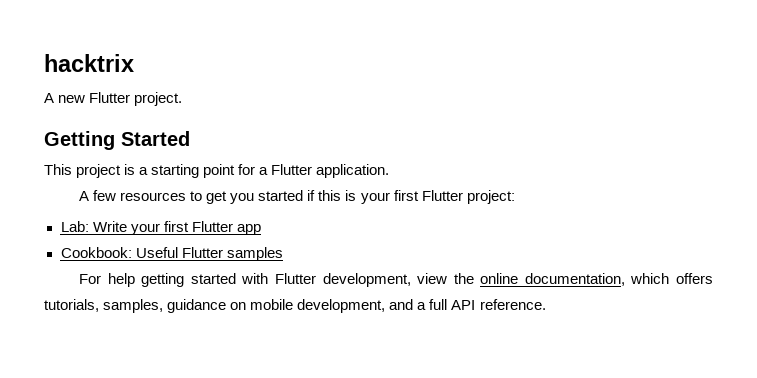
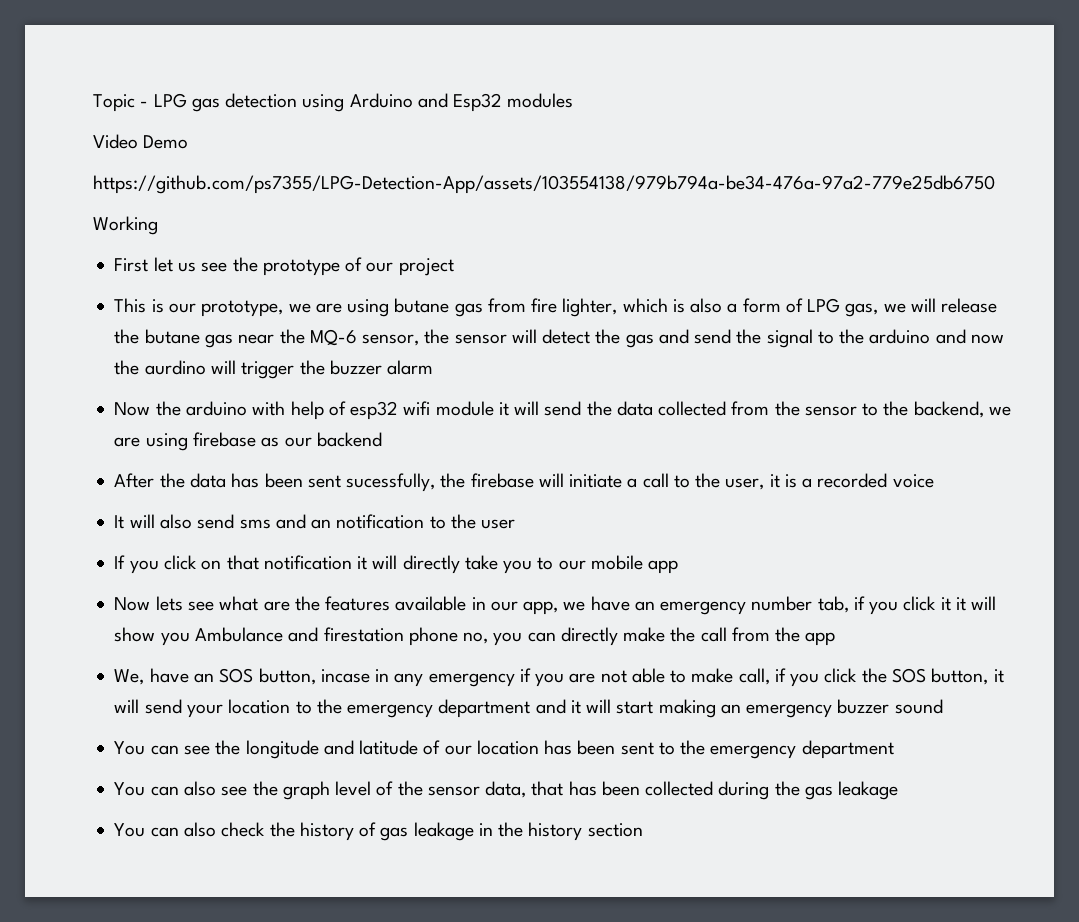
- hacktrix
- A new Flutter project.
- Getting Started
- This project is a starting point for a Flutter application.
- A few resources to get you started if this is your first Flutter project:
- Lab: Write your first Flutter app
- Cookbook: Useful Flutter samples
- For help getting started with Flutter development, view the online documentation, which offers tutorials, samples, guidance on mobile development, and a full API reference.
+ Topic - LPG gas detection using Arduino and Esp32 modules
+ Video Demo
+ https://github.com/ps7355/LPG-Detection-App/assets/103554138/979b794a-be34-476a-97a2-779e25db6750
+ Working
+ First let us see the prototype of our project
+ This is our prototype, we are using butane gas from fire lighter, which is also a form of LPG gas, we will release the butane gas near the MQ-6 sensor, the sensor will detect the gas and send the signal to the arduino and now the aurdino will trigger the buzzer alarm
+ Now the arduino with help of esp32 wifi module it will send the data collected from the sensor to the backend, we are using firebase as our backend
+ After the data has been sent sucessfully, the firebase will initiate a call to the user, it is a recorded voice
+ It will also send sms and an notification to the user
+ If you click on that notification it will directly take you to our mobile app
+ Now lets see what are the features available in our app, we have an emergency number tab, if you click it it will show you Ambulance and firestation phone no, you can directly make the call from the app
+ We, have an SOS button, incase in any emergency if you are not able to make call, if you click the SOS button, it will send your location to the emergency department and it will start making an emergency buzzer sound
+ You can see the longitude and latitude of our location has been sent to the emergency department
+ You can also see the graph level of the sensor data, that has been collected during the gas leakage
+ You can also check the history of gas leakage in the history section

